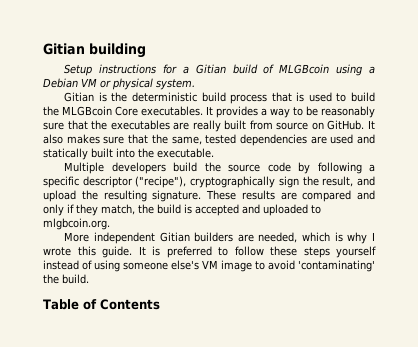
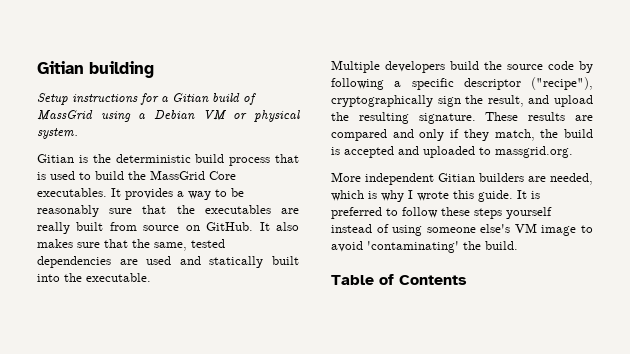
- Setup instructions for a Gitian build of MLGBcoin using a Debian VM or physical system.
+ Setup instructions for a Gitian build of MassGrid using a Debian VM or physical system.
- Gitian is the deterministic build process that is used to build the MLGBcoin Core executables.
+ Gitian is the deterministic build process that is used to build the MassGrid Core executables.
- These results are compared and only if they match, the build is accepted and uploaded to mlgbcoin.org.
+ These results are compared and only if they match, the build is accepted and uploaded to massgrid.org.

